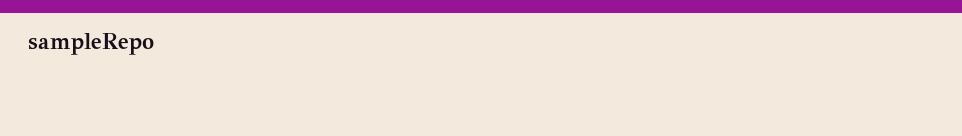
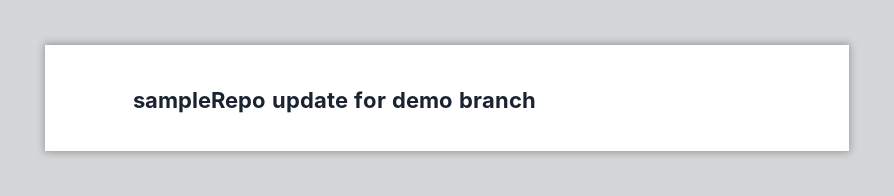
- sampleRepo
+ sampleRepo update for demo branch

